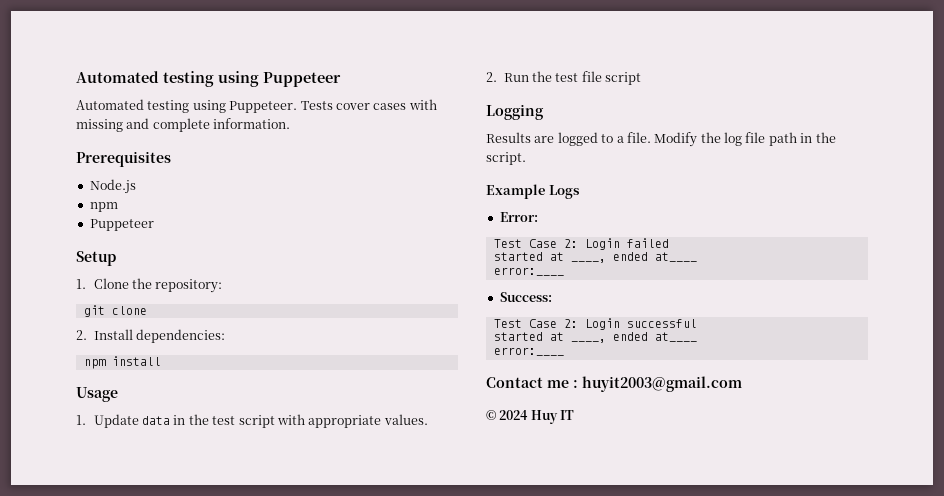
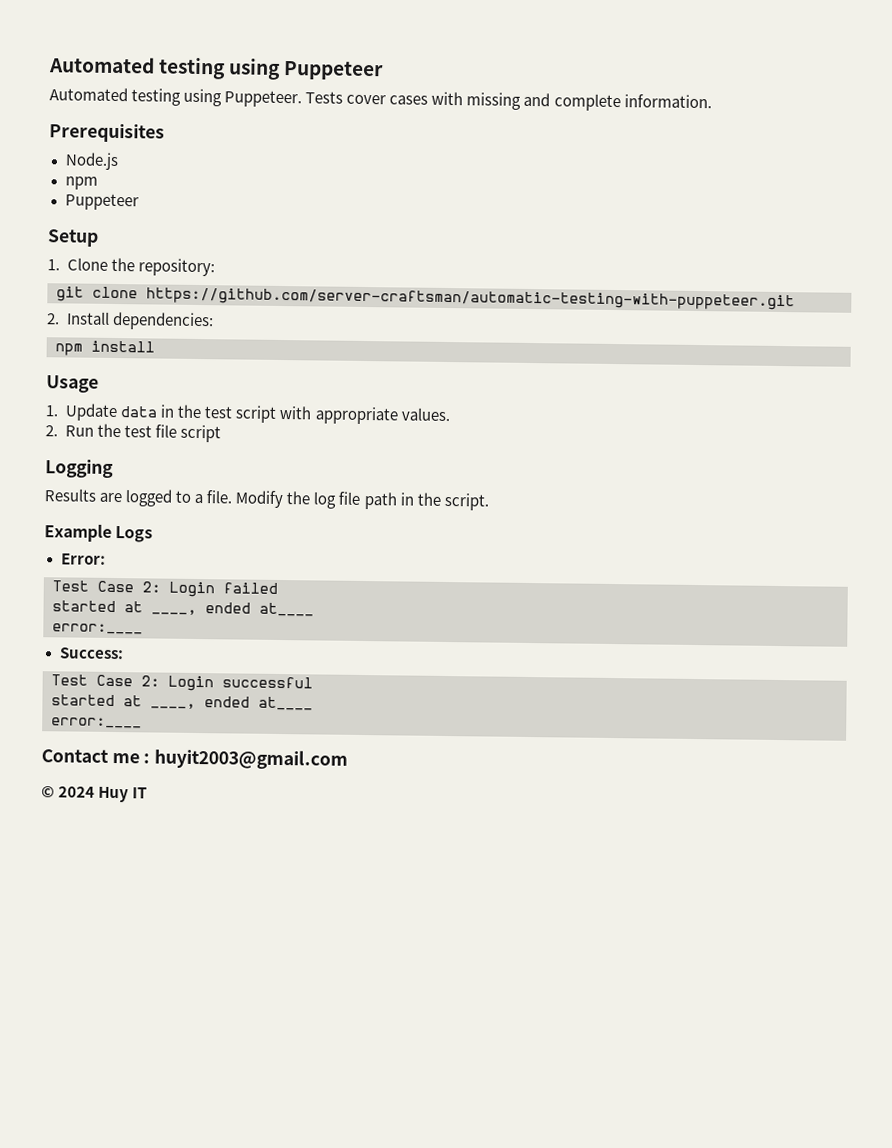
- git clone
+ git clone https://github.com/server-craftsman/automatic-testing-with-puppeteer.git

